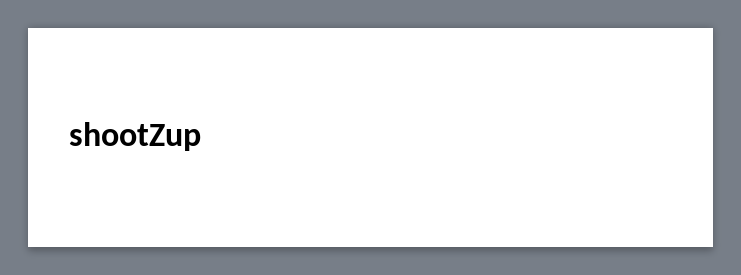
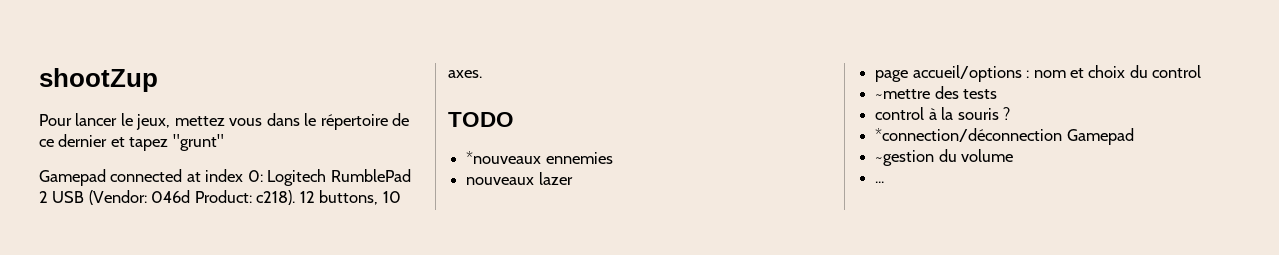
+ Pour lancer le jeux, mettez vous dans le répertoire de ce dernier et tapez "grunt"
+ Gamepad connected at index 0: Logitech RumblePad 2 USB (Vendor: 046d Product: c218). 12 buttons, 10 axes.
+ TODO
+ *nouveaux ennemies
+ nouveaux lazer
+ page accueil/options : nom et choix du control
+ ~mettre des tests
+ control à la souris ?
+ *connection/déconnection Gamepad
+ ~gestion du volume
+ ...

